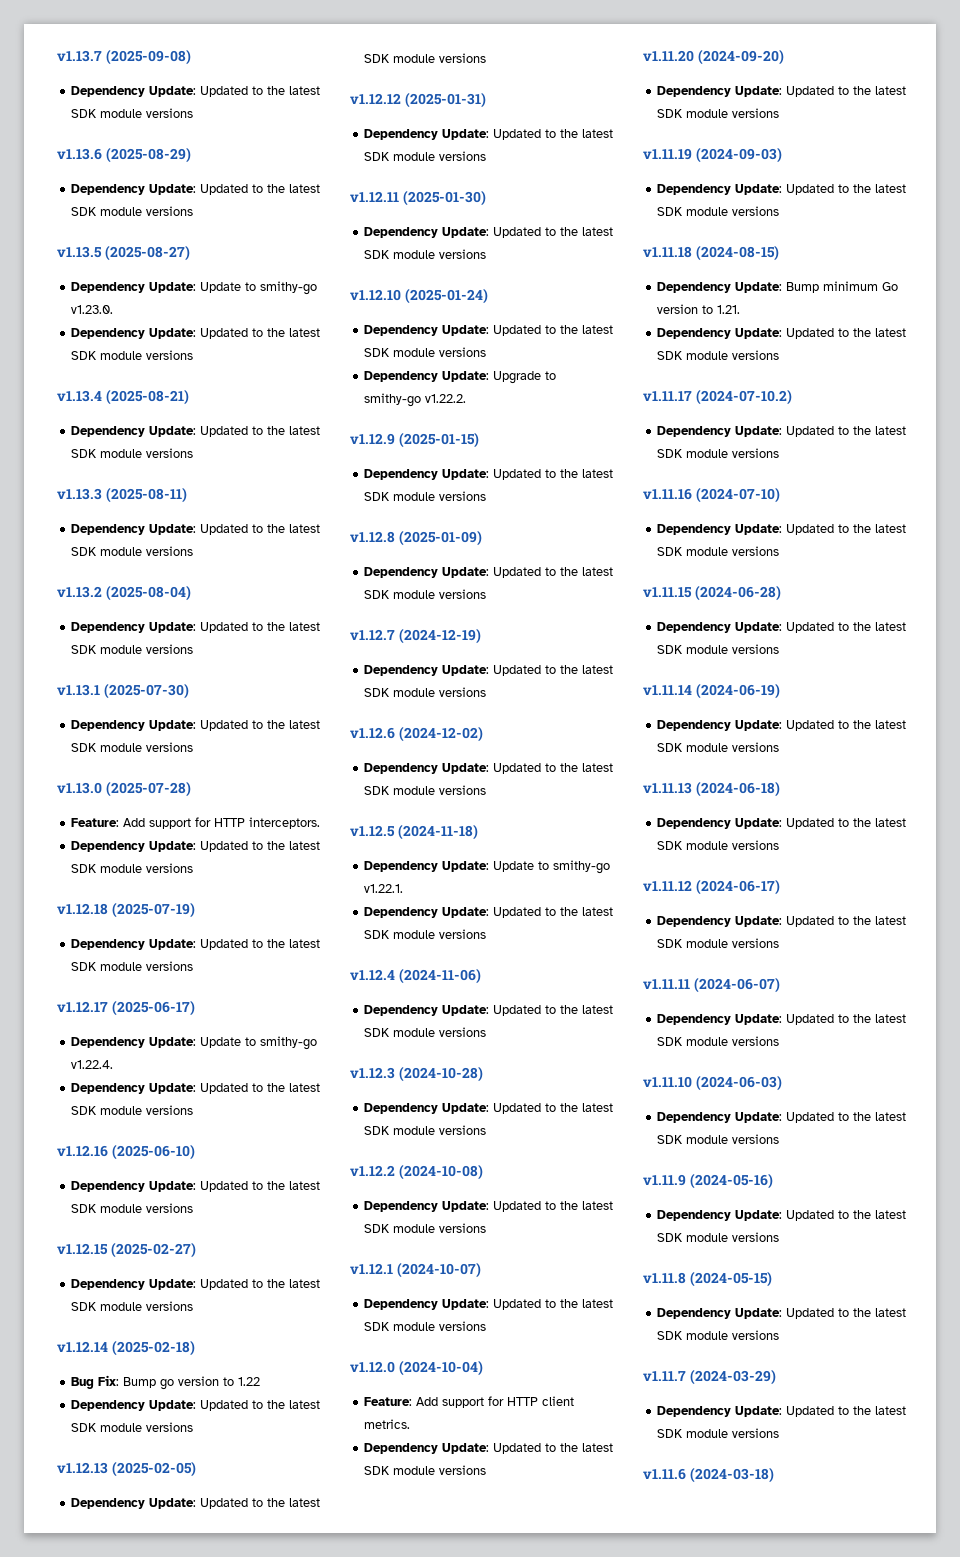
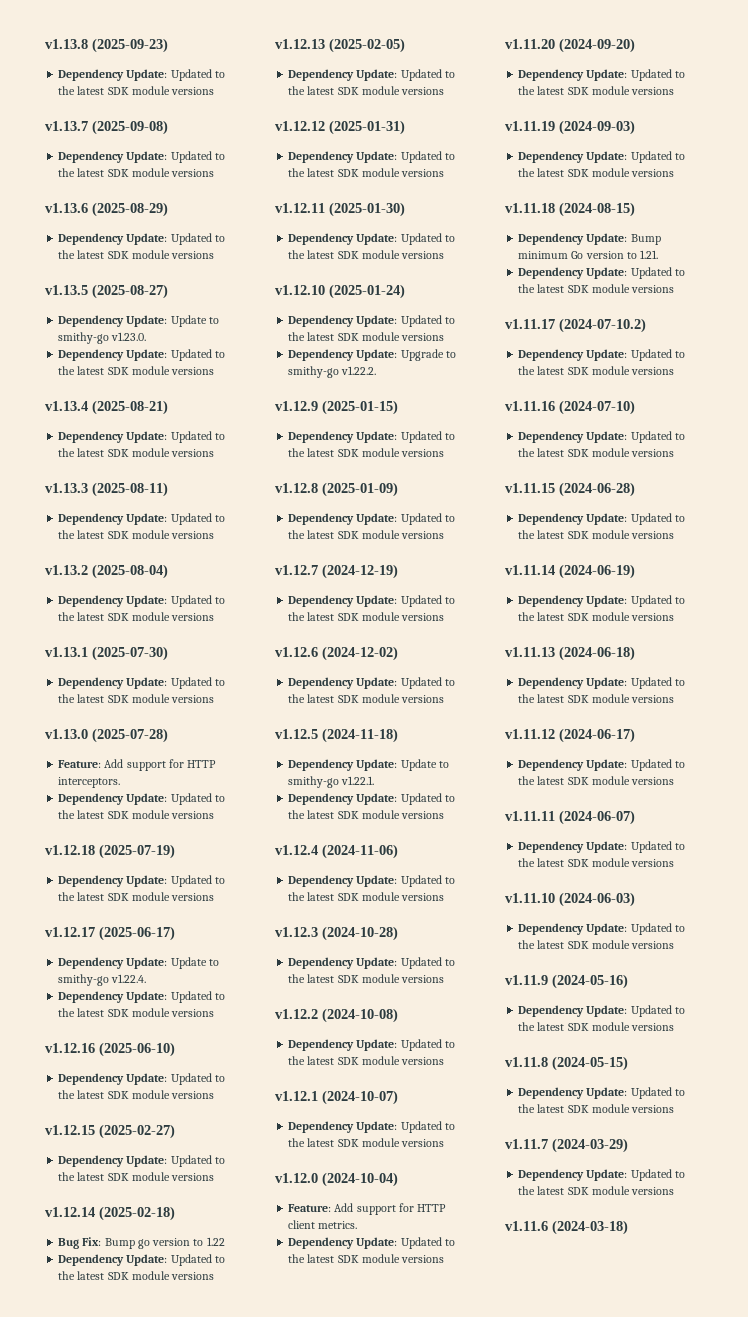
+ v1.13.8 (2025-09-23)
+ Dependency Update: Updated to the latest SDK module versions

